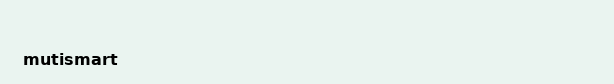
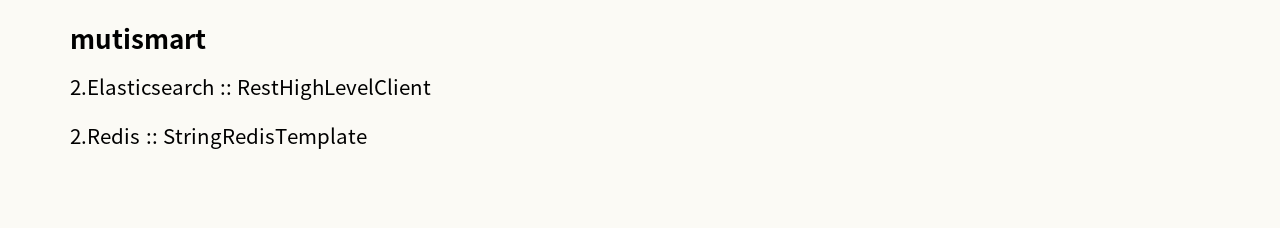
+ 2.Elasticsearch :: RestHighLevelClient
+ 2.Redis :: StringRedisTemplate

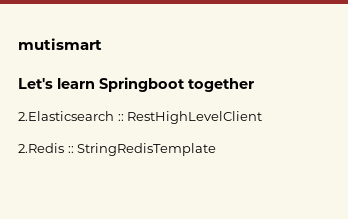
+ Let's learn Springboot together

